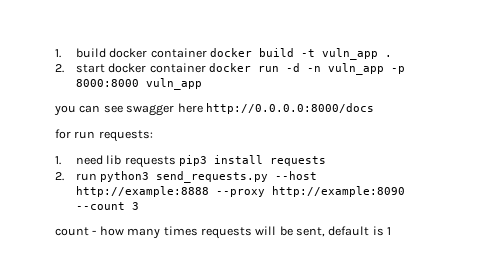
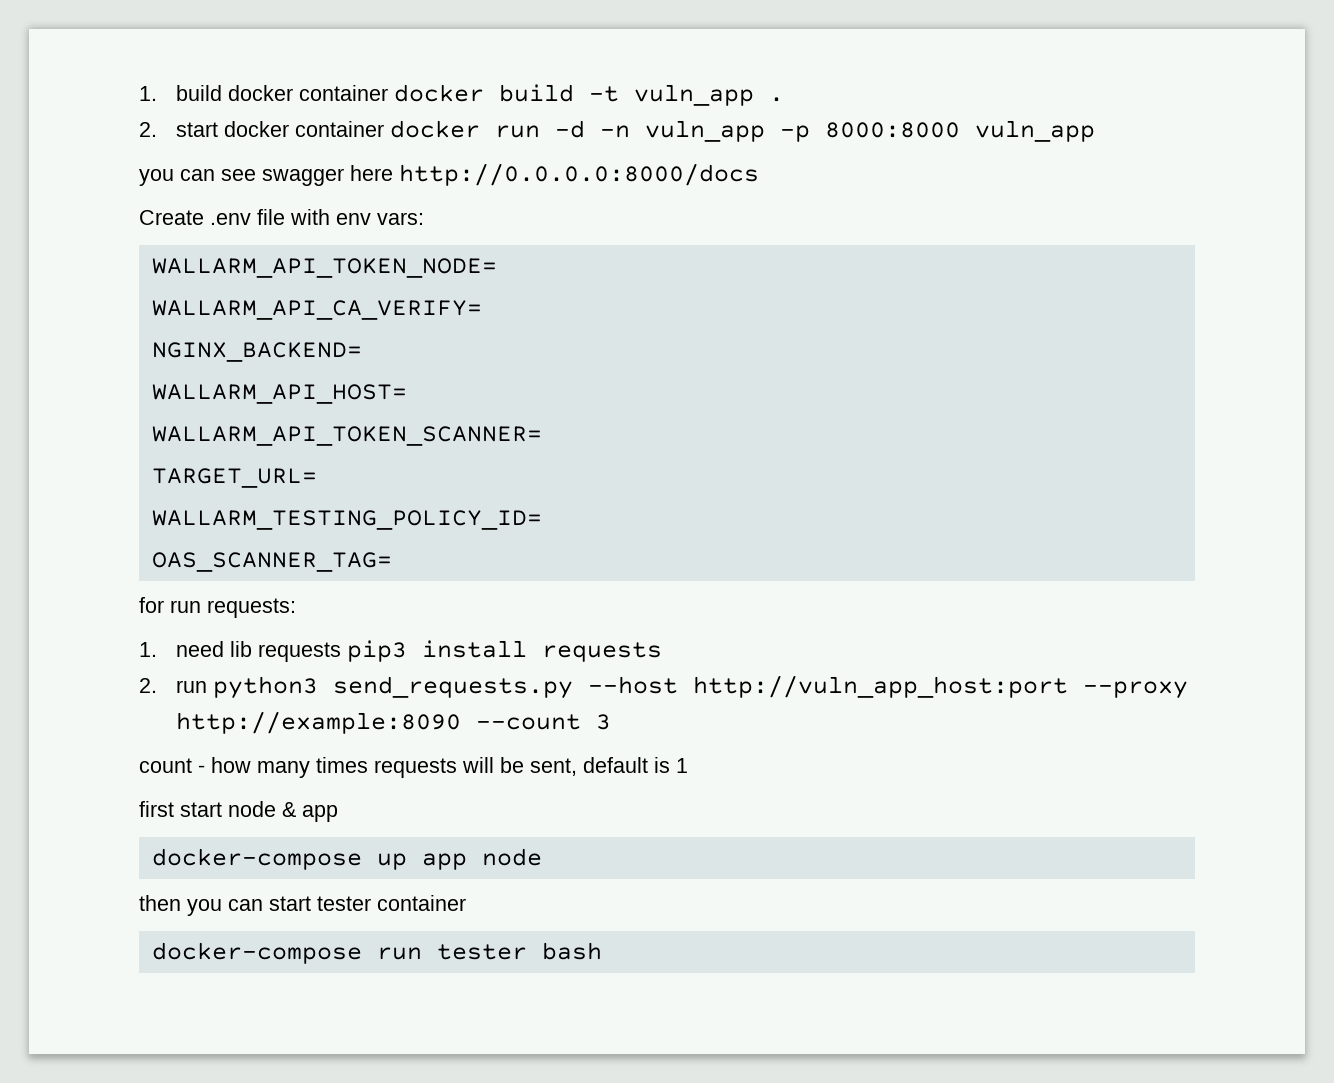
+ Create .env file with env vars:
+ WALLARM_API_TOKEN_NODE=
+ WALLARM_API_CA_VERIFY=
+ NGINX_BACKEND=
+ WALLARM_API_HOST=
+ WALLARM_API_TOKEN_SCANNER=
+ TARGET_URL=
+ WALLARM_TESTING_POLICY_ID=
+ OAS_SCANNER_TAG=
- 2. run python3 send_requests.py --host http://example:8888 --proxy http://example:8090 --count 3
+ 2. run python3 send_requests.py --host http://vuln_app_host:port --proxy http://example:8090 --count 3
+ first start node & app
+ docker-compose up app node
+ then you can start tester container
+ docker-compose run tester bash

